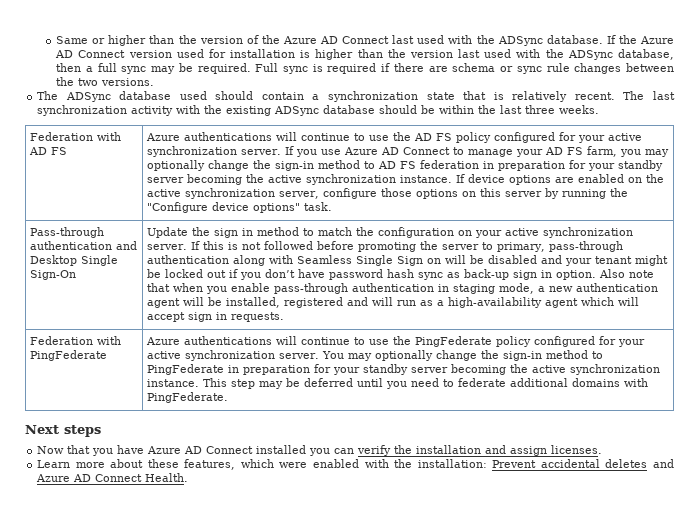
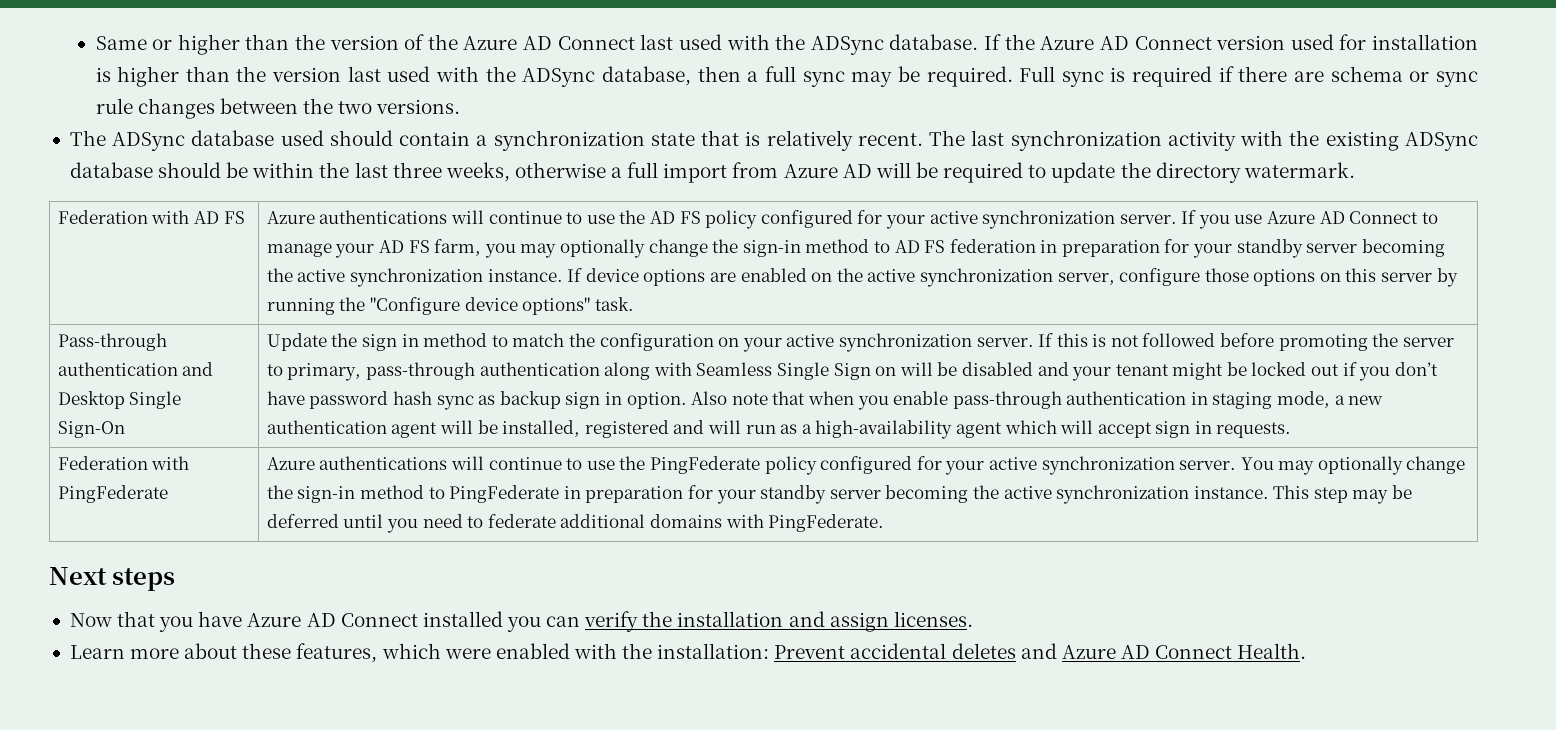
- The last synchronization activity with the existing ADSync database should be within the last three weeks.
+ The last synchronization activity with the existing ADSync database should be within the last three weeks, otherwise a full import from Azure AD will be required to update the directory watermark.
- If this is not followed before promoting the server to primary, pass-through authentication along with Seamless Single Sign on will be disabled and your tenant might be locked out if you don’t have password hash sync as back-up sign in option.
+ If this is not followed before promoting the server to primary, pass-through authentication along with Seamless Single Sign on will be disabled and your tenant might be locked out if you don’t have password hash sync as backup sign in option.

